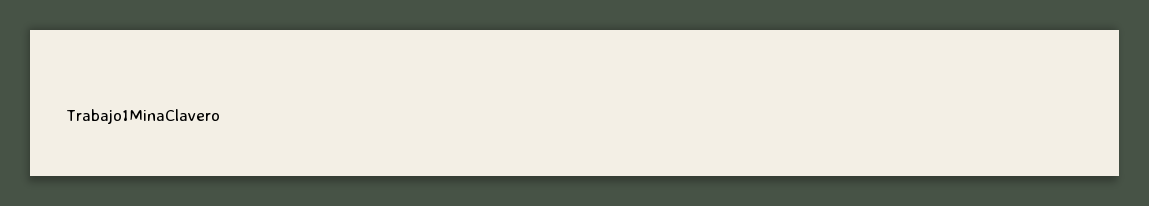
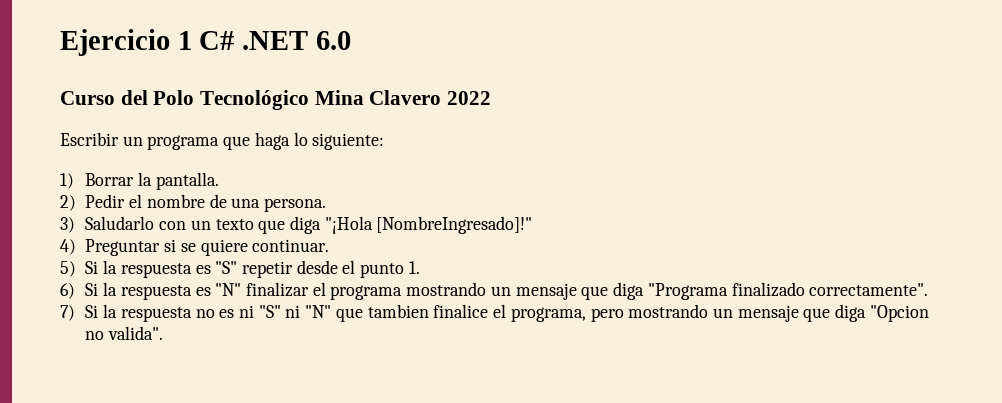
- Trabajo1MinaClavero
+ Ejercicio 1 C# .NET 6.0
+ Curso del Polo Tecnológico Mina Clavero 2022
+ Escribir un programa que haga lo siguiente:
+ 1) Borrar la pantalla.
+ 2) Pedir el nombre de una persona.
+ 3) Saludarlo con un texto que diga "¡Hola [NombreIngresado]!"
+ 4) Preguntar si se quiere continuar.
+ 5) Si la respuesta es "S" repetir desde el punto 1.
+ 6) Si la respuesta es "N" finalizar el programa mostrando un mensaje que diga "Programa finalizado correctamente".
+ 7) Si la respuesta no es ni "S" ni "N" que tambien finalice el programa, pero mostrando un mensaje que diga "Opcion no valida".

